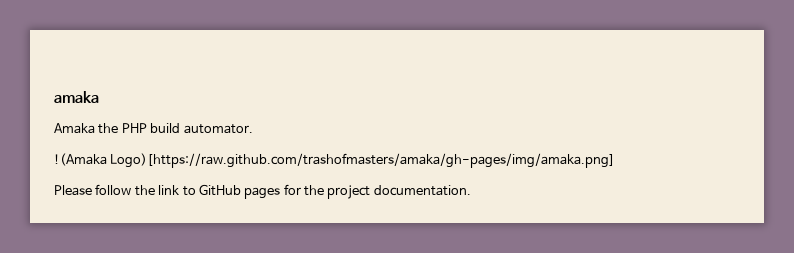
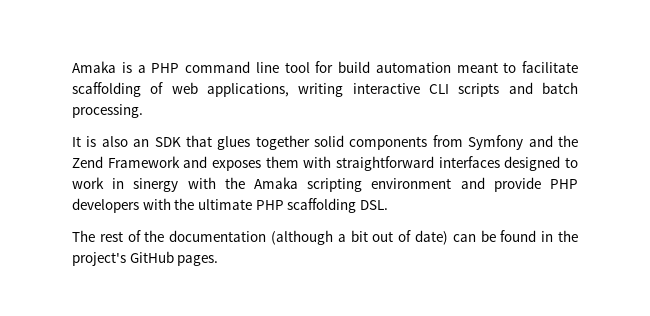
- amaka
- Amaka the PHP build automator.
- !(Amaka Logo)[https://raw.github.com/trashofmasters/amaka/gh-pages/img/amaka.png]
- Please follow the link to GitHub pages for the project documentation.
+ Amaka is a PHP command line tool for build automation meant to facilitate scaffolding of web applications, writing interactive CLI scripts and batch processing.
+ It is also an SDK that glues together solid components from Symfony and the Zend Framework and exposes them with straightforward interfaces designed to work in sinergy with the Amaka scripting environment and provide PHP developers with the ultimate PHP scaffolding DSL.
+ The rest of the documentation (although a bit out of date) can be found in the project's GitHub pages.

